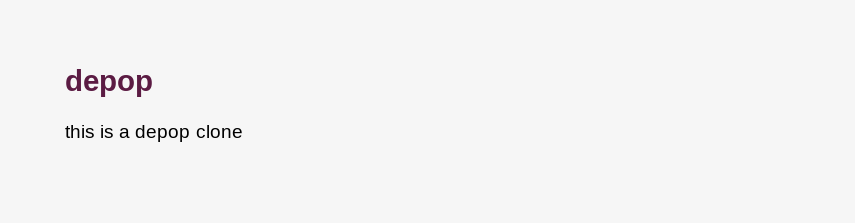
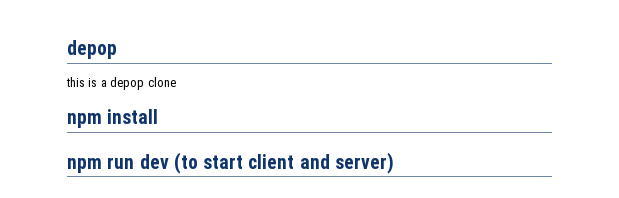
+ npm install
+ npm run dev (to start client and server)

